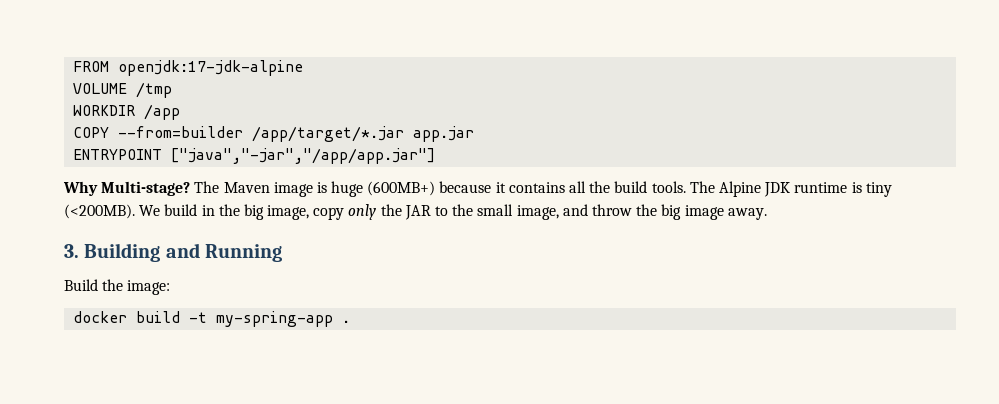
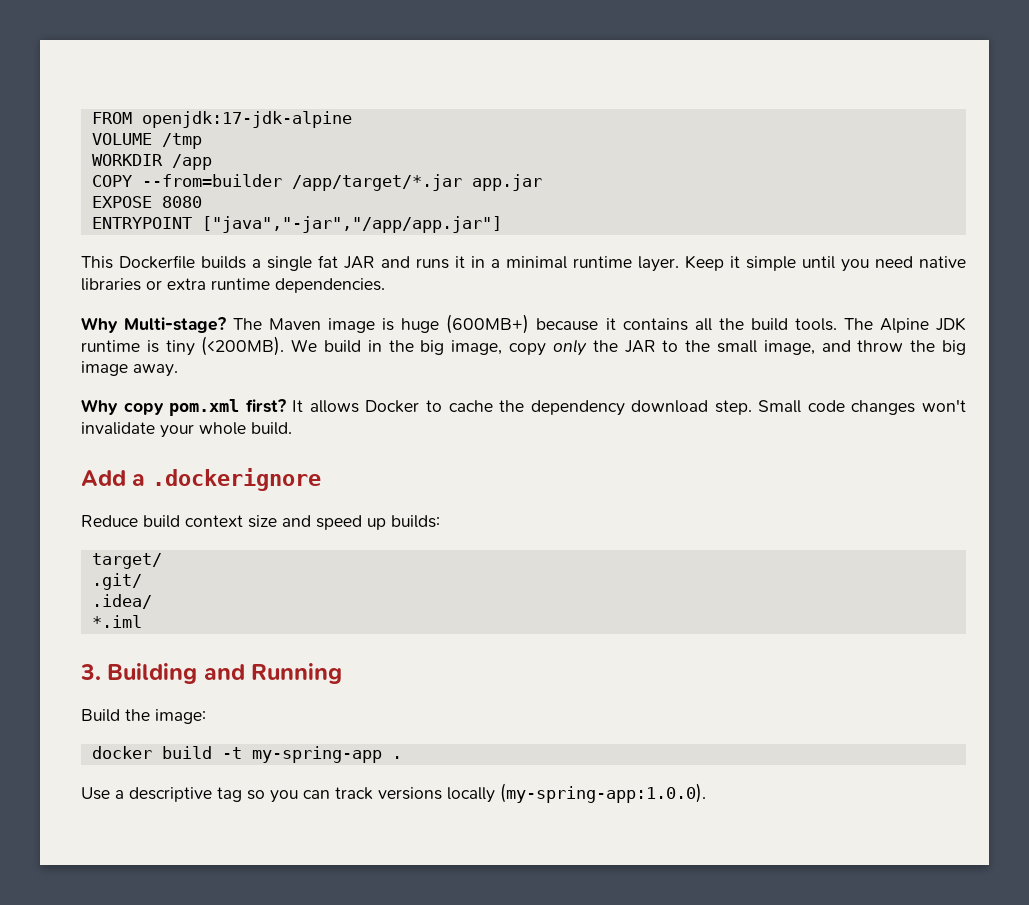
+ EXPOSE 8080
+ This Dockerfile builds a single fat JAR and runs it in a minimal runtime layer. Keep it simple until you need native libraries or extra runtime dependencies.
+ Why copy pom.xml first? It allows Docker to cache the dependency download step. Small code changes won't invalidate your whole build.
+ Add a .dockerignore
+ Reduce build context size and speed up builds:
+ target/
+ .git/
+ .idea/
+ *.iml
+ Use a descriptive tag so you can track versions locally (my-spring-app:1.0.0).

